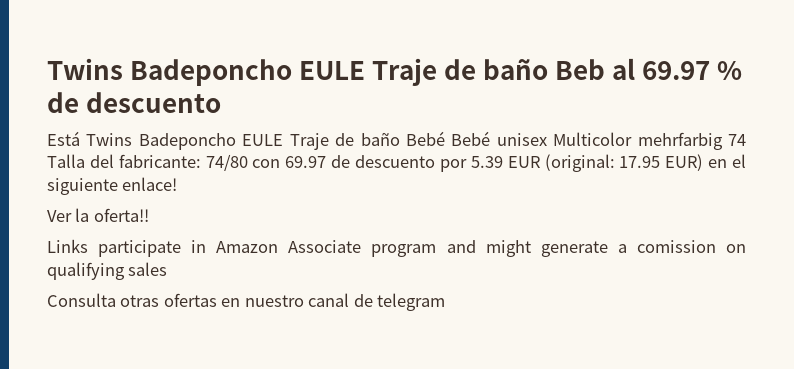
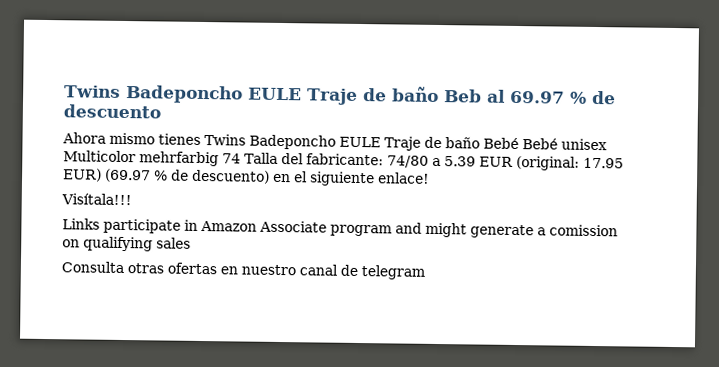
- Está Twins Badeponcho EULE Traje de baño Bebé Bebé unisex Multicolor mehrfarbig 74 Talla del fabricante: 74/80 con 69.97 de descuento por 5.39 EUR (original: 17.95 EUR) en el siguiente enlace!
+ Ahora mismo tienes Twins Badeponcho EULE Traje de baño Bebé Bebé unisex Multicolor mehrfarbig 74 Talla del fabricante: 74/80 a 5.39 EUR (original: 17.95 EUR) (69.97 % de descuento) en el siguiente enlace!
- Ver la oferta!!
+ Visítala!!!

